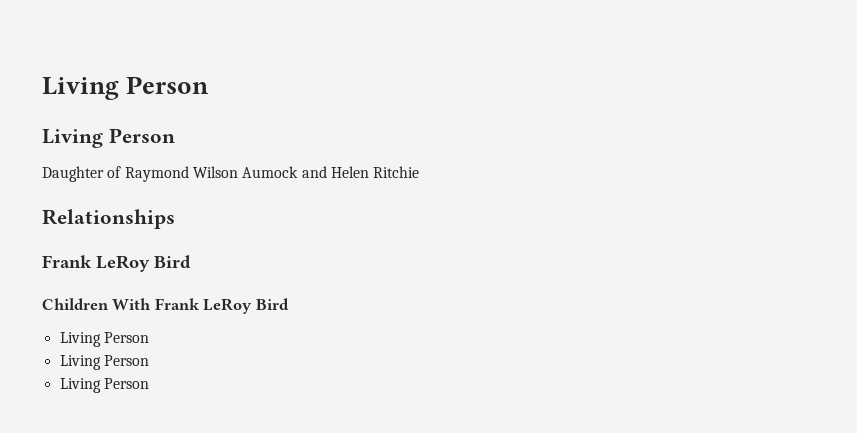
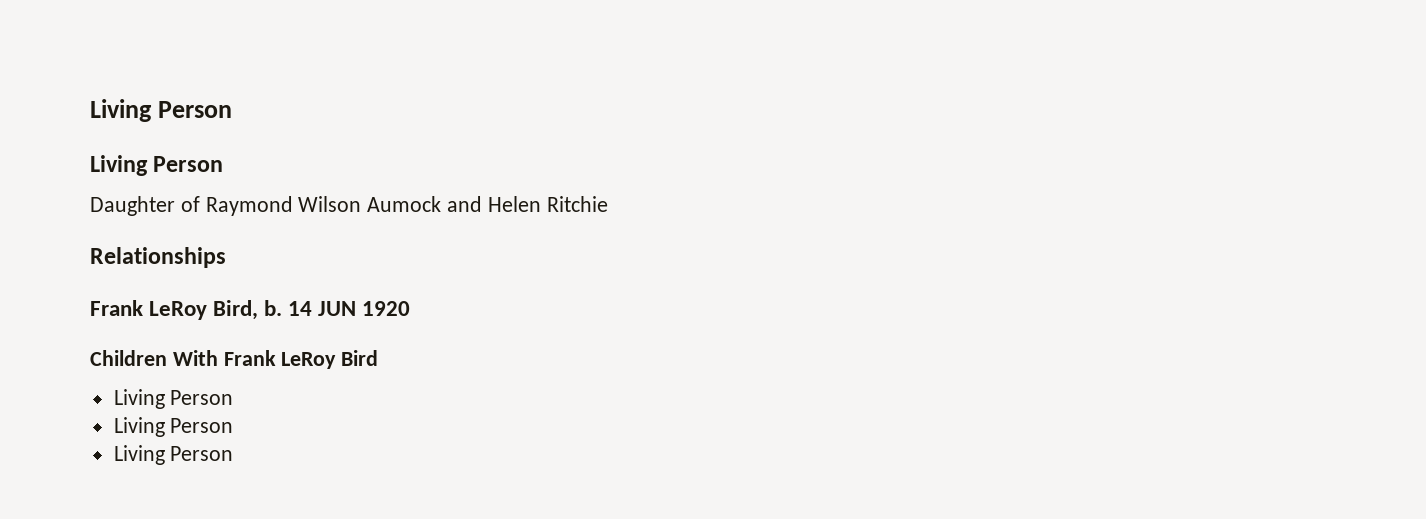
  Relationships
- Frank LeRoy Bird
+ Frank LeRoy Bird, b. 14 JUN 1920

